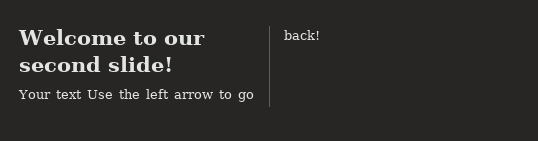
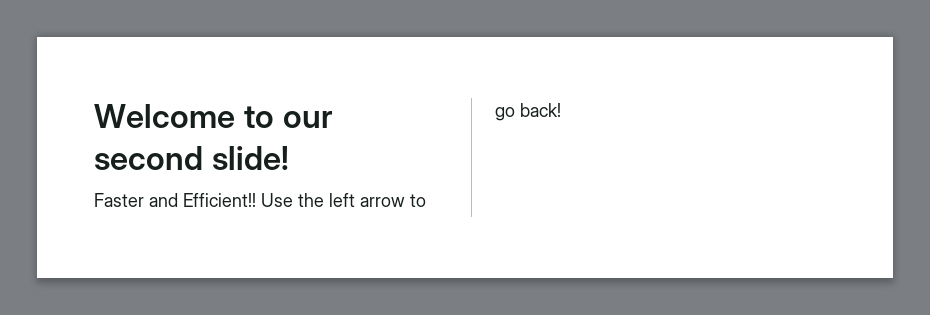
- Your text Use the left arrow to go back!
+ Faster and Efficient!! Use the left arrow to go back!

